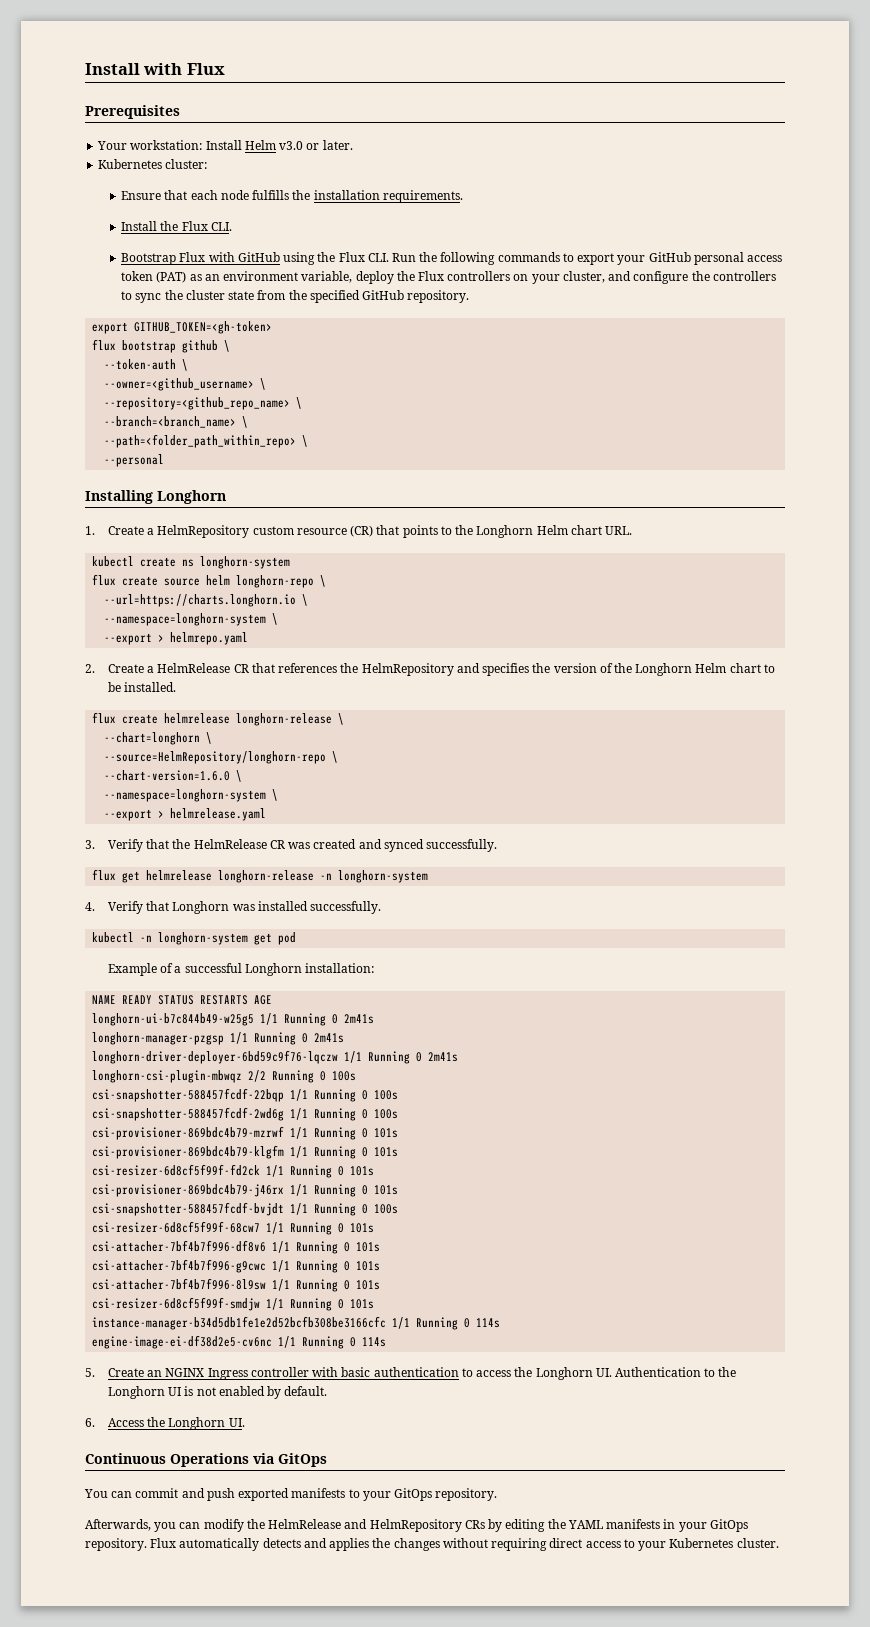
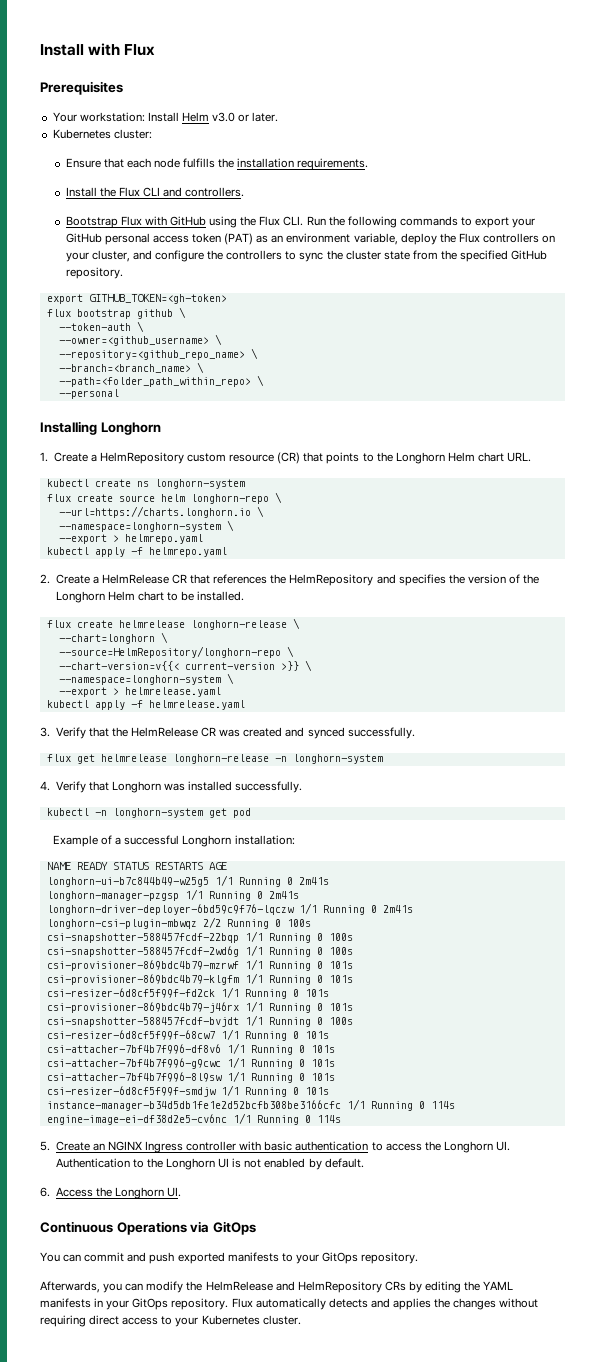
- Install the Flux CLI.
+ Install the Flux CLI and controllers.
+ kubectl apply -f helmrepo.yaml
- --chart-version=1.6.0 \
+ --chart-version=v{{< current-version >}} \
+ kubectl apply -f helmrelease.yaml

